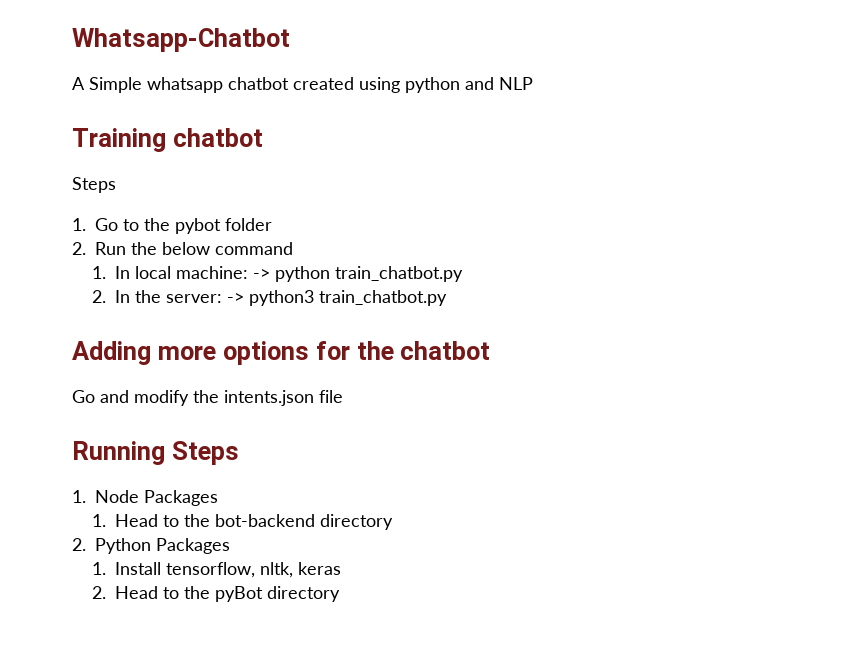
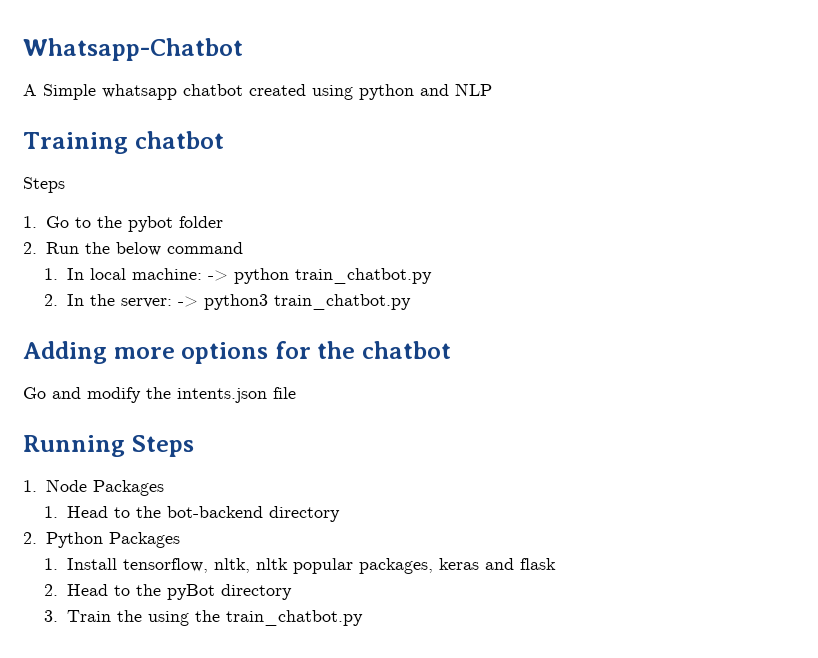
- 1. Install tensorflow, nltk, keras
+ 1. Install tensorflow, nltk, nltk popular packages, keras and flask
+ 3. Train the using the train_chatbot.py

